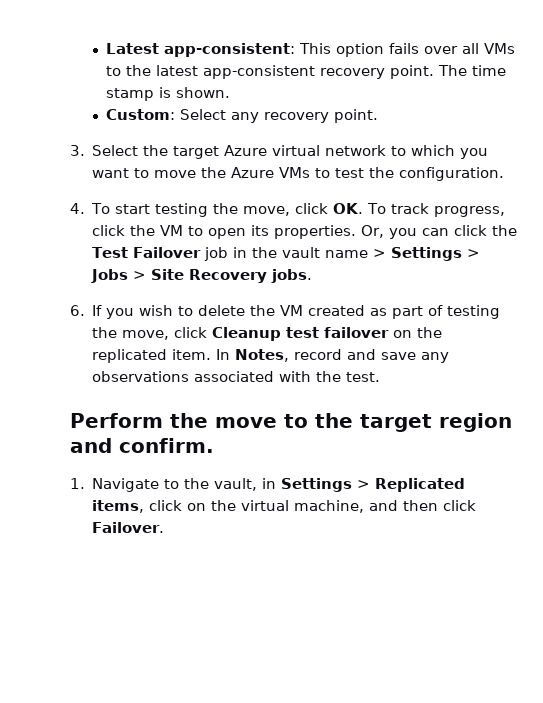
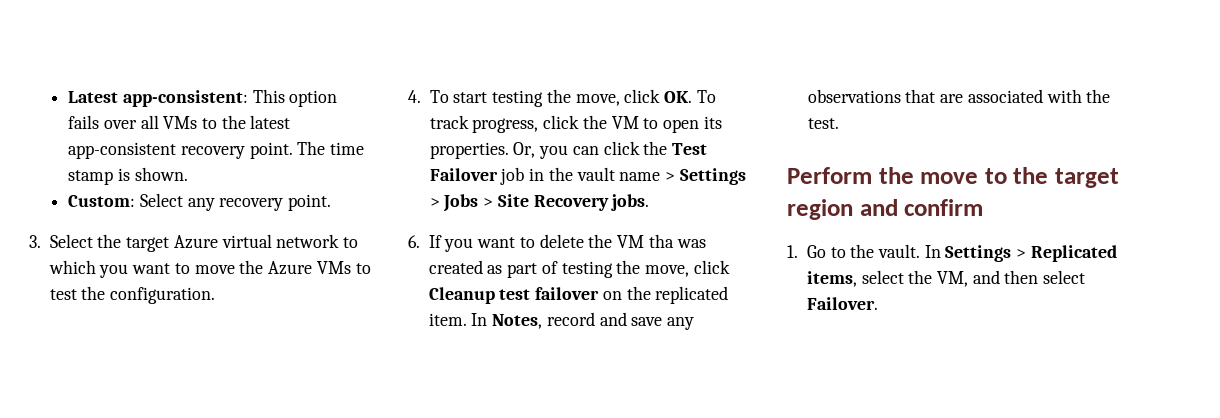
- 6. If you wish to delete the VM created as part of testing the move, click Cleanup test failover on the replicated item.
+ 6. If you want to delete the VM tha was created as part of testing the move, click Cleanup test failover on the replicated item.
- In Notes, record and save any observations associated with the test.
+ In Notes, record and save any observations that are associated with the test.
- Perform the move to the target region and confirm.
+ Perform the move to the target region and confirm
- 1. Navigate to the vault, in Settings > Replicated items, click on the virtual machine, and then click Failover.
+ 1. Go to the vault. In Settings > Replicated items, select the VM, and then select Failover.

